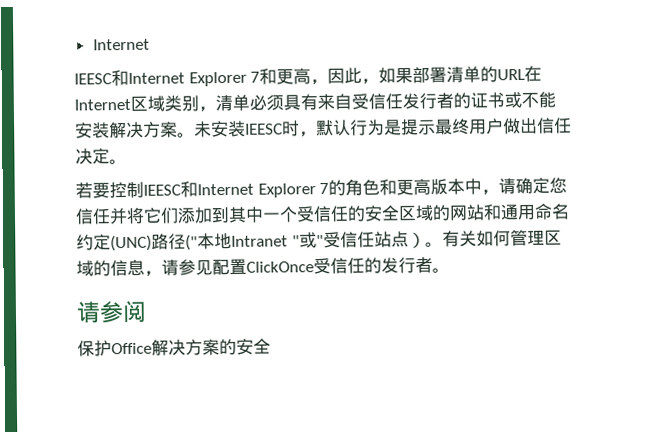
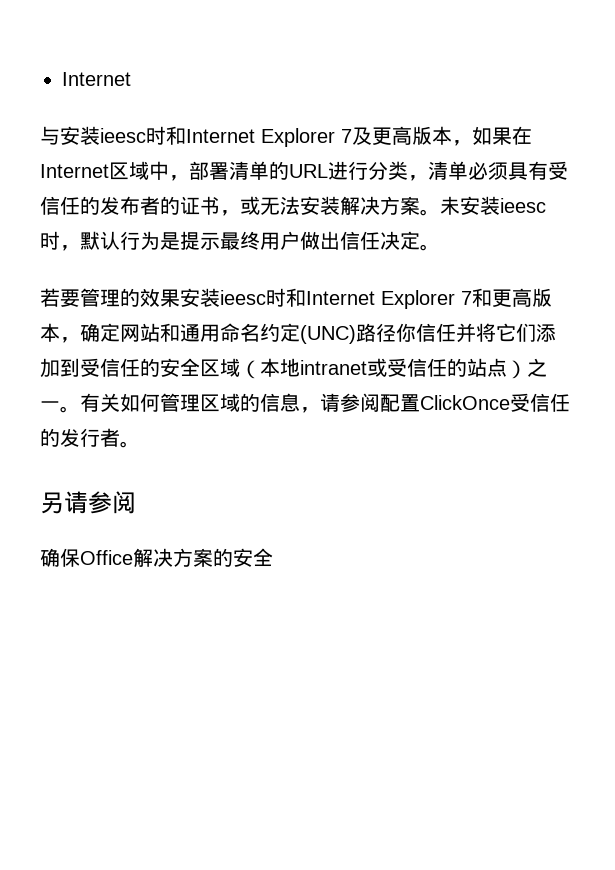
- IEESC和Internet Explorer 7和更高，因此，如果部署清单的URL在Internet区域类别，清单必须具有来自受信任发行者的证书或不能安装解决方案。
+ 与安装ieesc时和Internet Explorer 7及更高版本，如果在Internet区域中，部署清单的URL进行分类，清单必须具有受信任的发布者的证书，或无法安装解决方案。
- 未安装IEESC时，默认行为是提示最终用户做出信任决定。
+ 未安装ieesc时，默认行为是提示最终用户做出信任决定。
- 若要控制IEESC和Internet Explorer 7的角色和更高版本中，请确定您信任并将它们添加到其中一个受信任的安全区域的网站和通用命名约定(UNC)路径("本地Intranet "或"受信任站点）。
+ 若要管理的效果安装ieesc时和Internet Explorer 7和更高版本，确定网站和通用命名约定(UNC)路径你信任并将它们添加到受信任的安全区域（本地intranet或受信任的站点）之一。
- 有关如何管理区域的信息，请参见配置ClickOnce受信任的发行者。
+ 有关如何管理区域的信息，请参阅配置ClickOnce受信任的发行者。
- 请参阅
+ 另请参阅
- 保护Office解决方案的安全
+ 确保Office解决方案的安全

